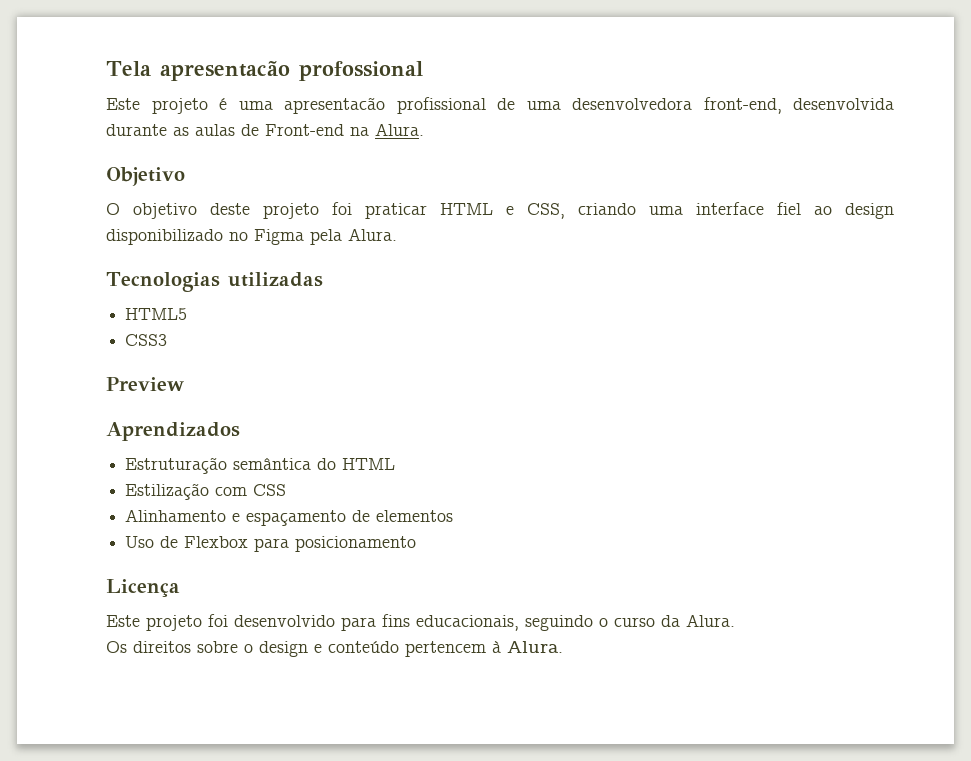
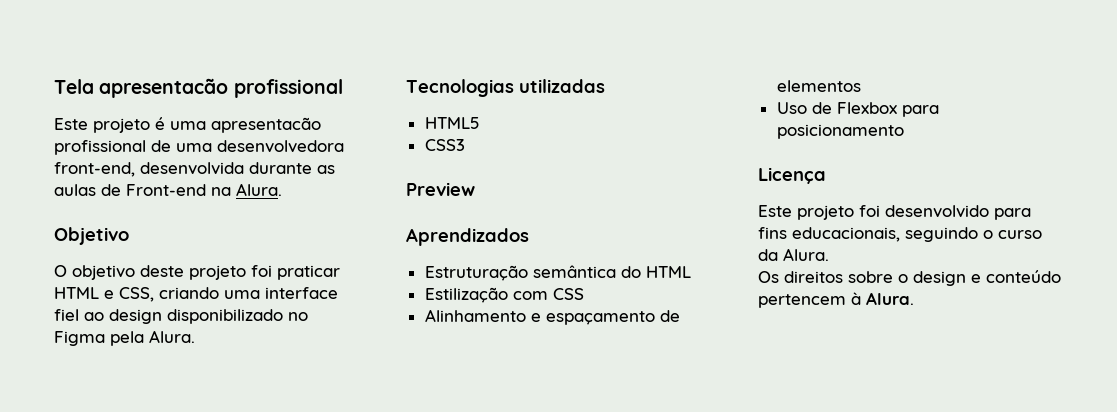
- Tela apresentacão profossional
+ Tela apresentacão profissional

